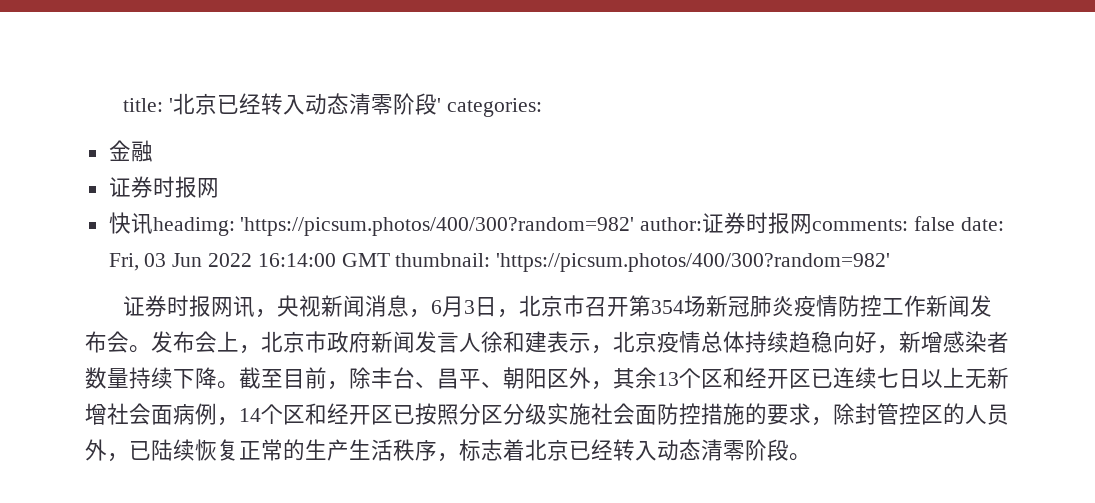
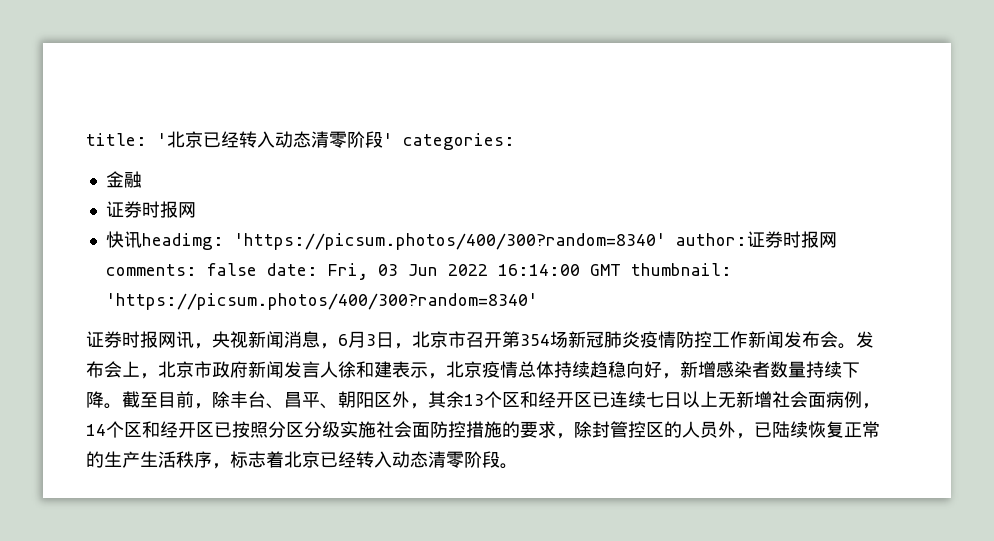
- 快讯headimg: 'https://picsum.photos/400/300?random=982' author:证券时报网comments: false date: Fri, 03 Jun 2022 16:14:00 GMT thumbnail: 'https://picsum.photos/400/300?random=982'
+ 快讯headimg: 'https://picsum.photos/400/300?random=8340' author:证券时报网comments: false date: Fri, 03 Jun 2022 16:14:00 GMT thumbnail: 'https://picsum.photos/400/300?random=8340'

